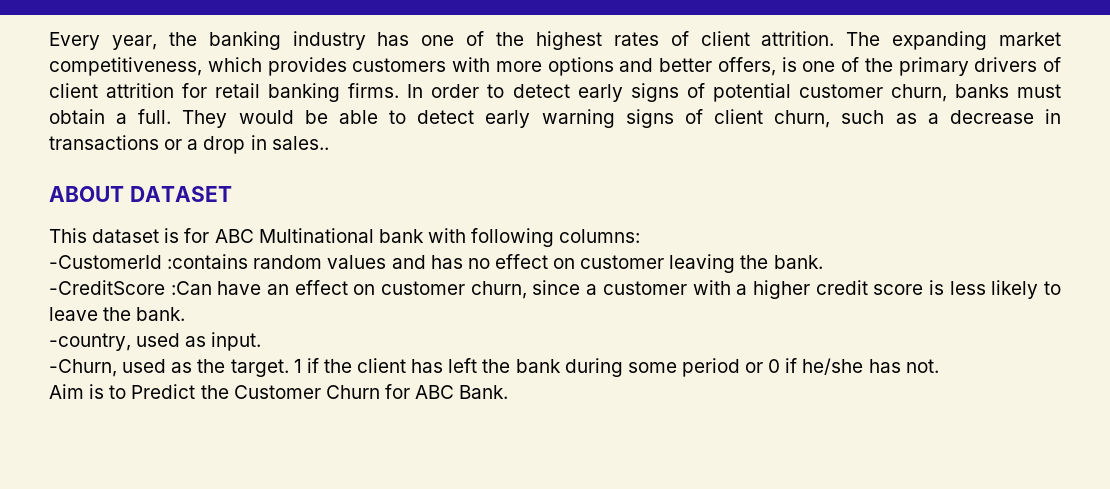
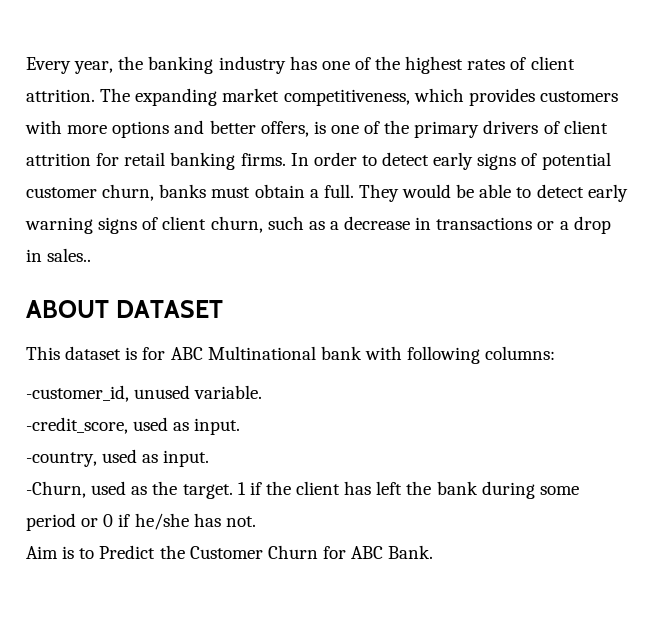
- -CustomerId :contains random values and has no effect on customer leaving the bank.
- -CreditScore :Can have an effect on customer churn, since a customer with a higher credit score is less likely to leave the bank.
+ -customer_id, unused variable.
+ -credit_score, used as input.

